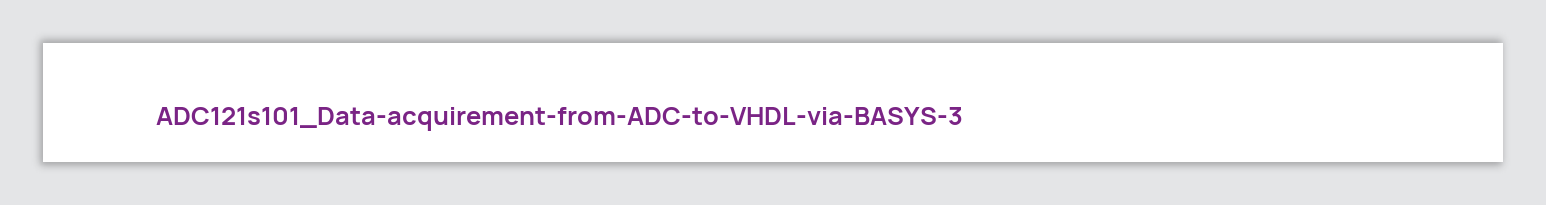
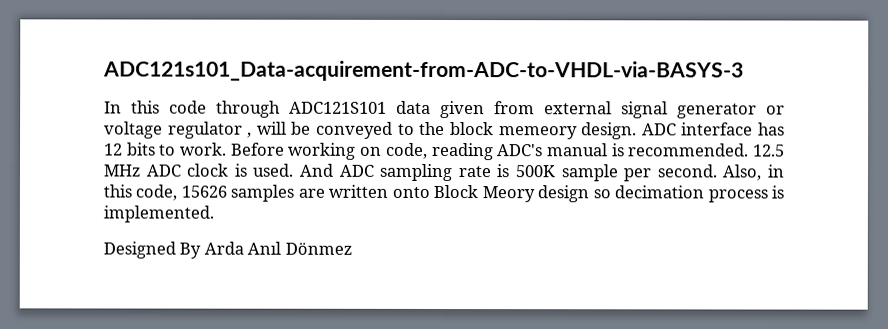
+ In this code through ADC121S101 data given from external signal generator or voltage regulator , will be conveyed to the block memeory design. ADC interface has 12 bits to work. Before working on code, reading ADC's manual is recommended. 12.5 MHz ADC clock is used. And ADC sampling rate is 500K sample per second. Also, in this code, 15626 samples are written onto Block Meory design so decimation process is implemented.
+ Designed By Arda Anıl Dönmez

